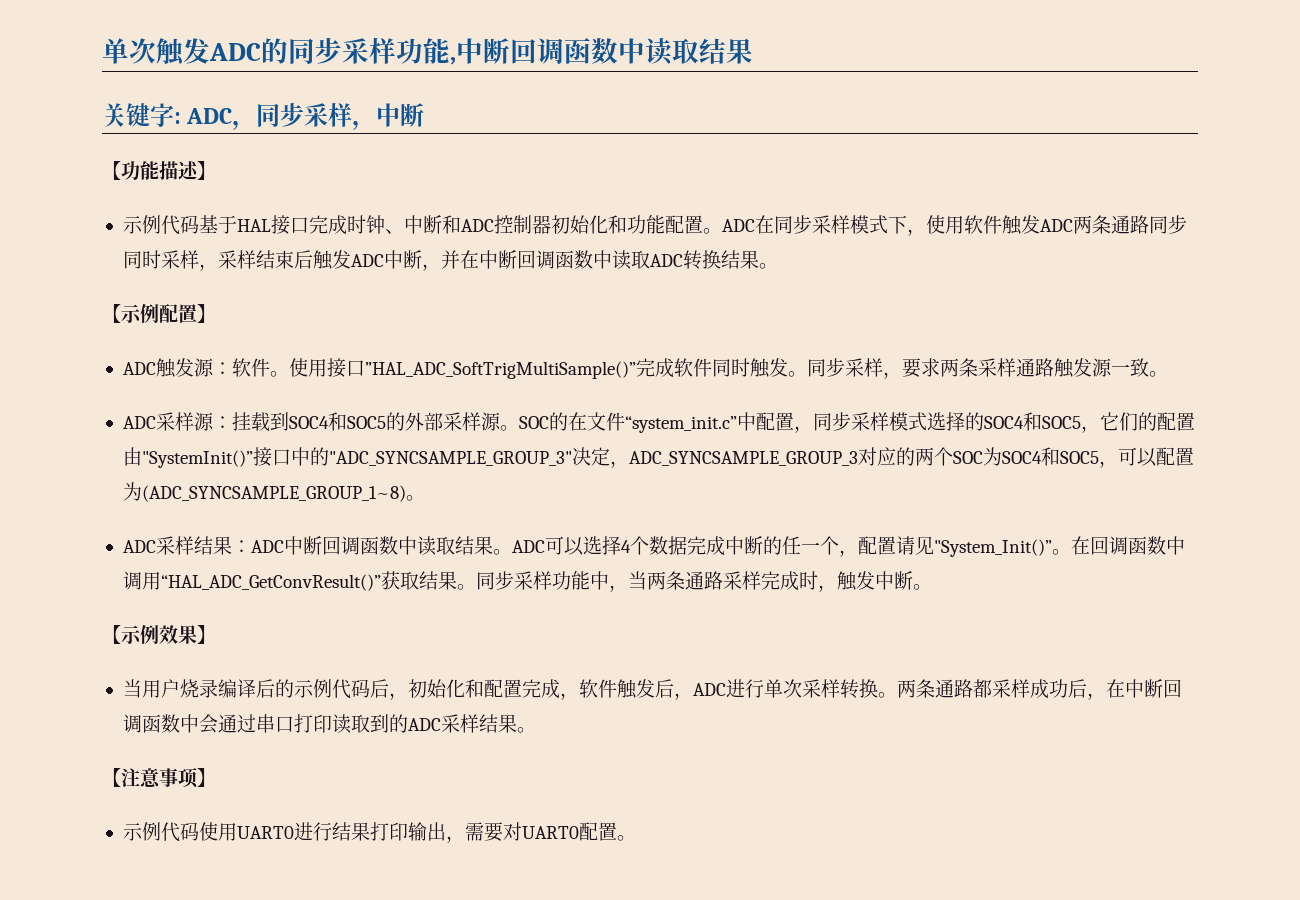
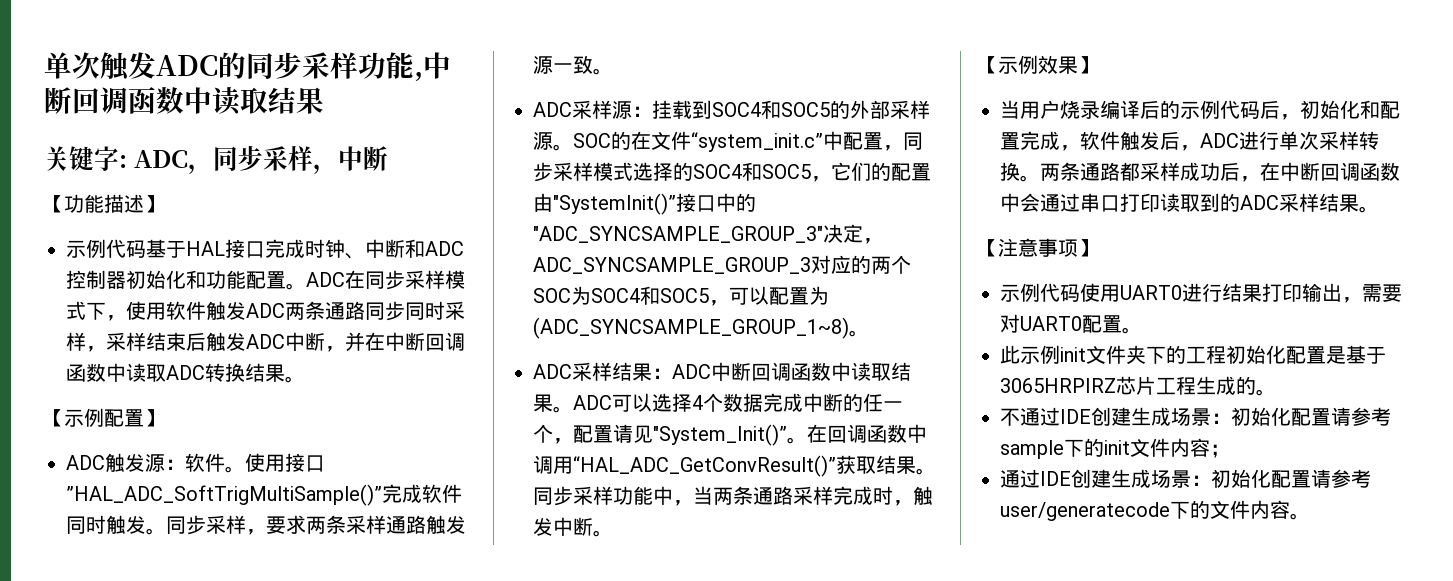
+ 此示例init文件夹下的工程初始化配置是基于3065HRPIRZ芯片工程生成的。
+ 不通过IDE创建生成场景：初始化配置请参考sample下的init文件内容；
+ 通过IDE创建生成场景：初始化配置请参考user/generatecode下的文件内容。

